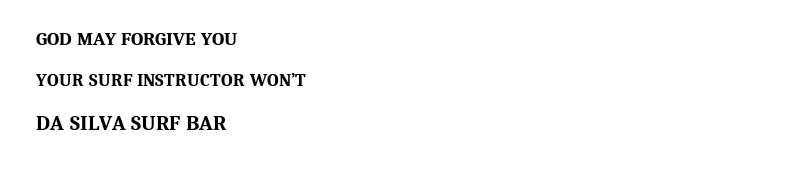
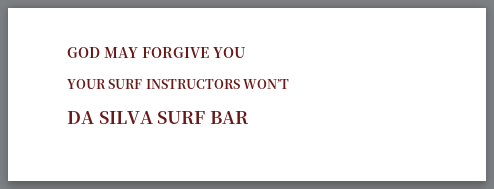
- YOUR SURF INSTRUCTOR WON’T
+ YOUR SURF INSTRUCTORS WON’T

